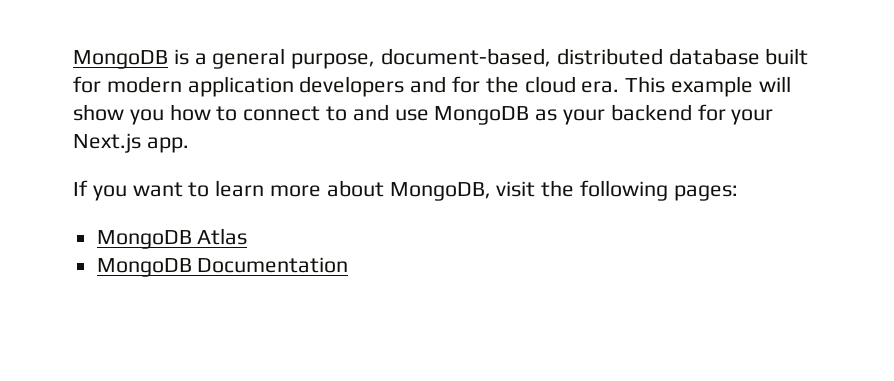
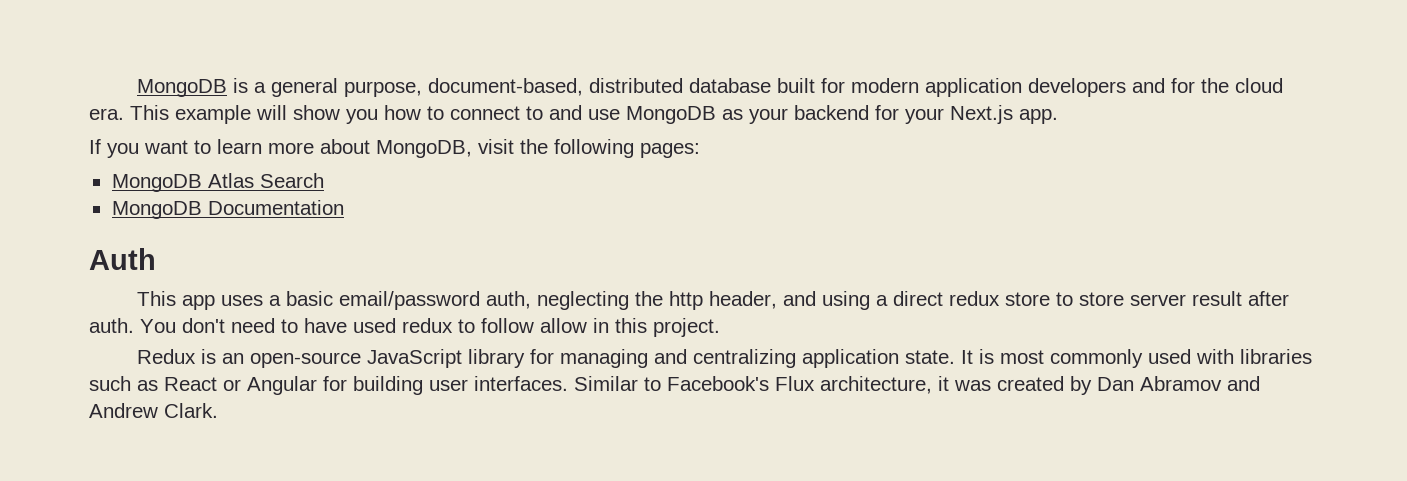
- MongoDB Atlas
+ MongoDB Atlas Search
+ Auth
+ This app uses a basic email/password auth, neglecting the http header, and using a direct redux store to store server result after auth. You don't need to have used redux to follow allow in this project.
+ Redux is an open-source JavaScript library for managing and centralizing application state. It is most commonly used with libraries such as React or Angular for building user interfaces. Similar to Facebook's Flux architecture, it was created by Dan Abramov and Andrew Clark.

